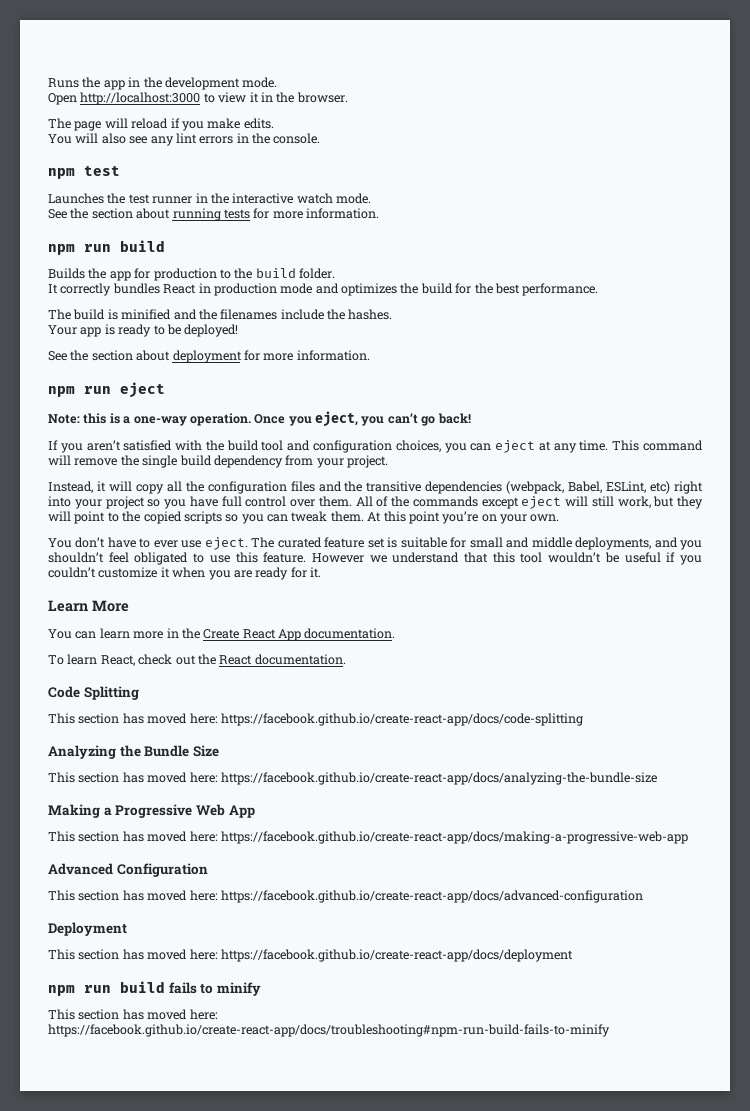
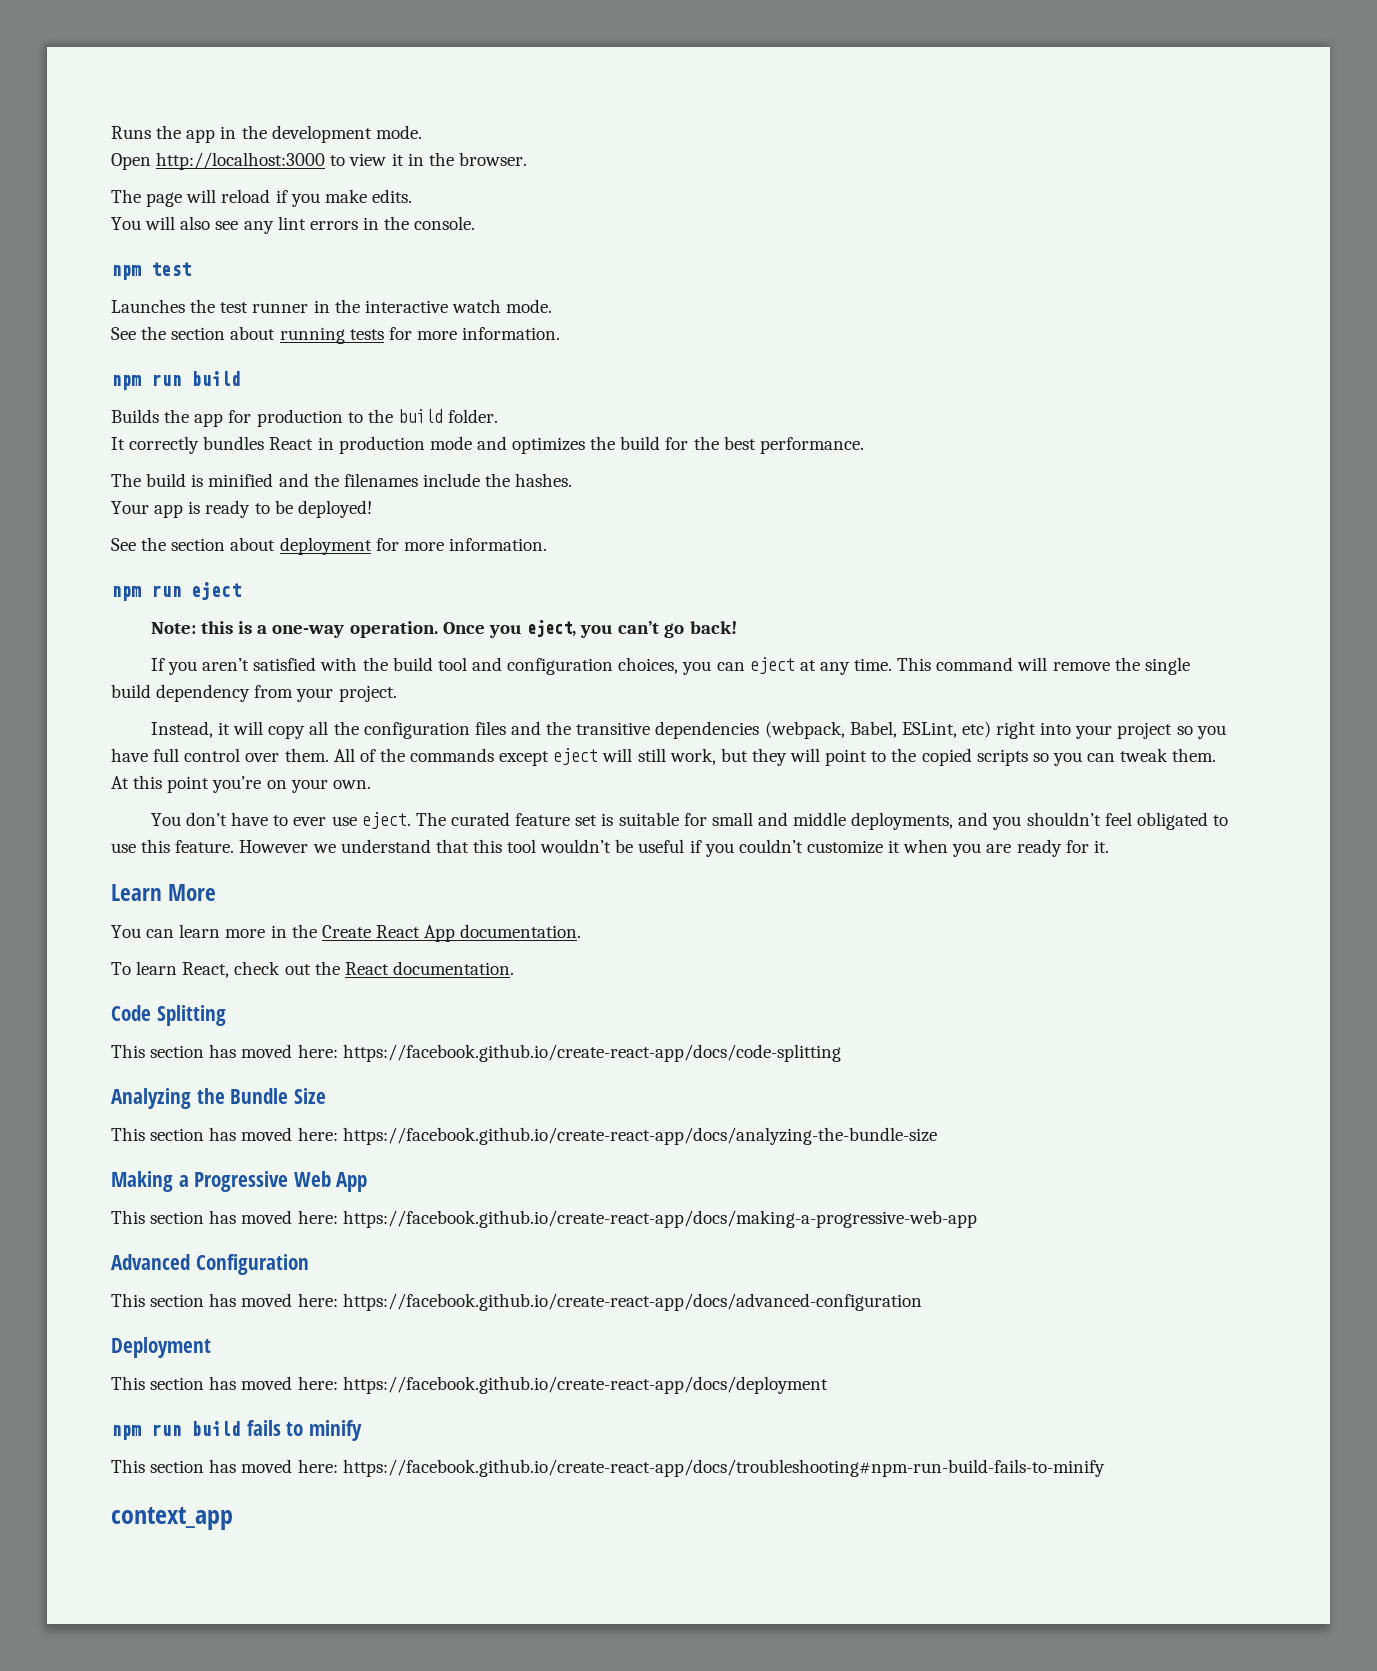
+ context_app

